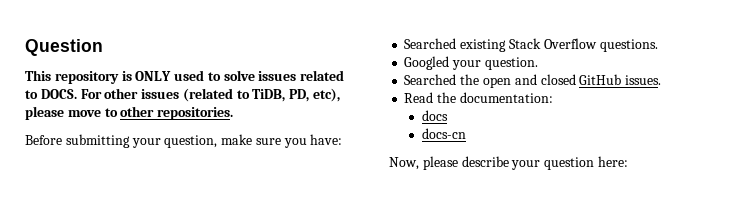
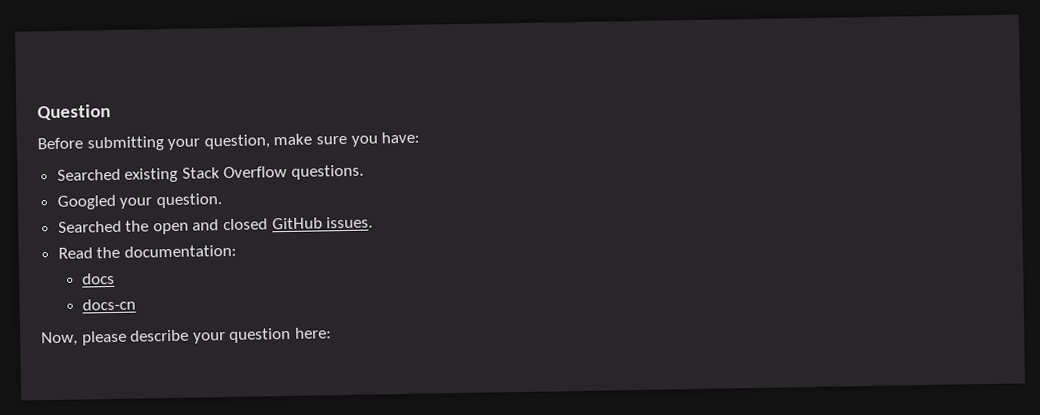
- This repository is ONLY used to solve issues related to DOCS. For other issues (related to TiDB, PD, etc), please move to other repositories.

